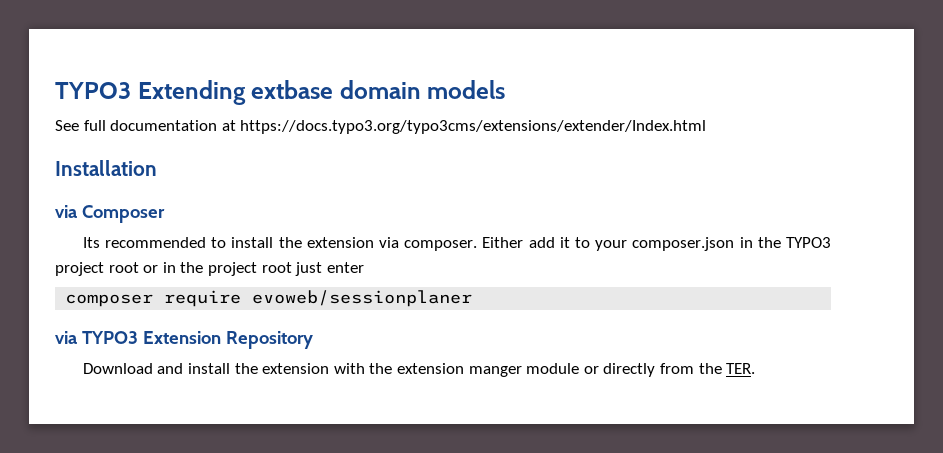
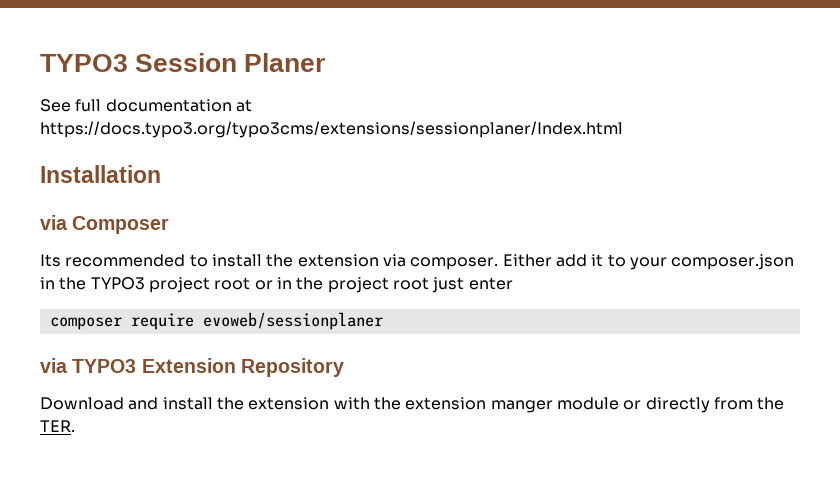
- TYPO3 Extending extbase domain models
+ TYPO3 Session Planer
- See full documentation at https://docs.typo3.org/typo3cms/extensions/extender/Index.html
+ See full documentation at https://docs.typo3.org/typo3cms/extensions/sessionplaner/Index.html

